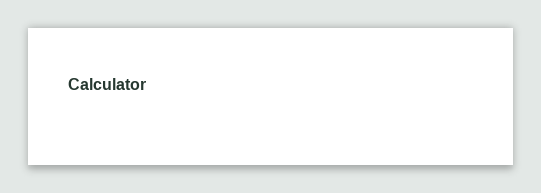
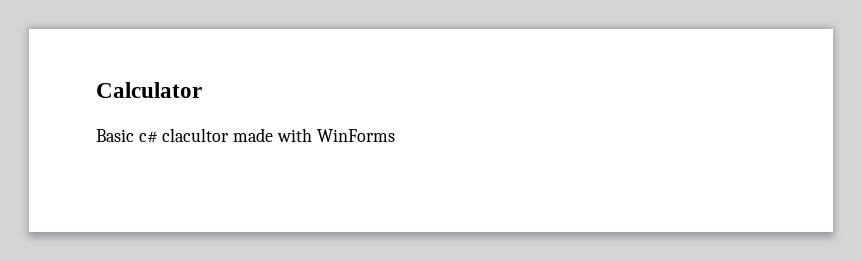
+ Basic c# clacultor made with WinForms

